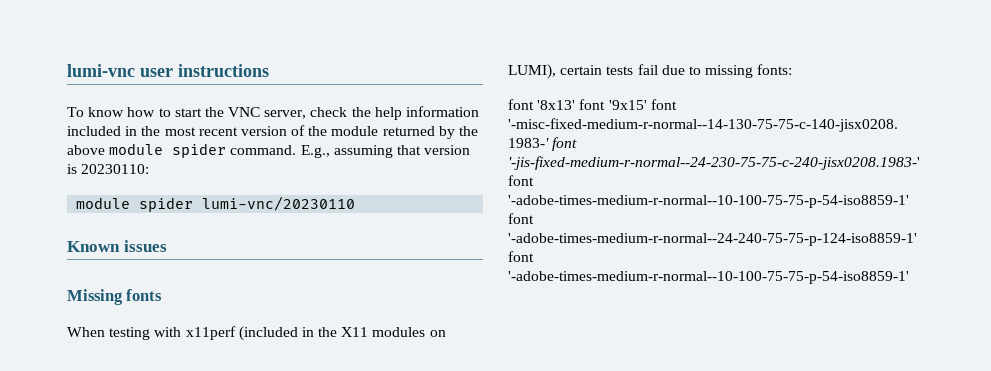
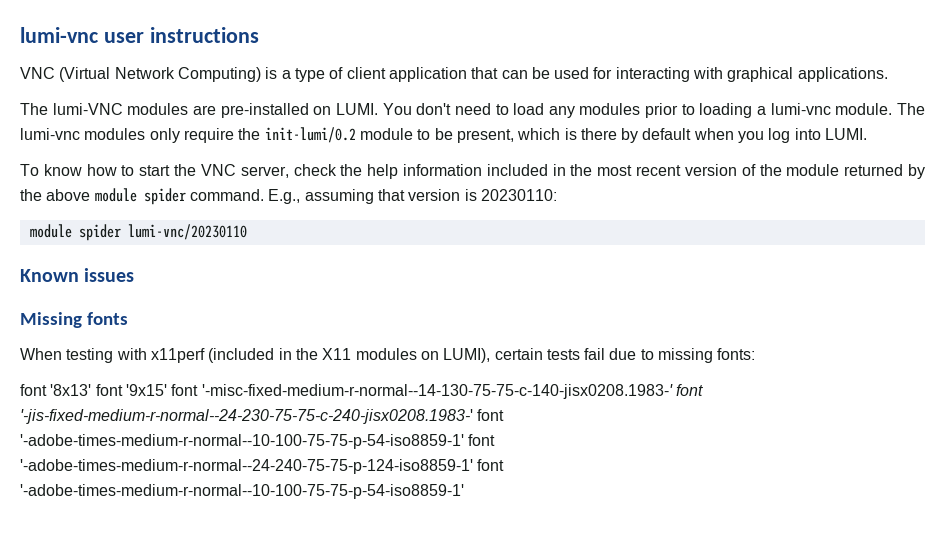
+ VNC (Virtual Network Computing) is a type of client application that can be used for interacting with graphical applications.
+ The lumi-VNC modules are pre-installed on LUMI. You don't need to load any modules prior to loading a lumi-vnc module. The lumi-vnc modules only require the init-lumi/0.2 module to be present, which is there by default when you log into LUMI.

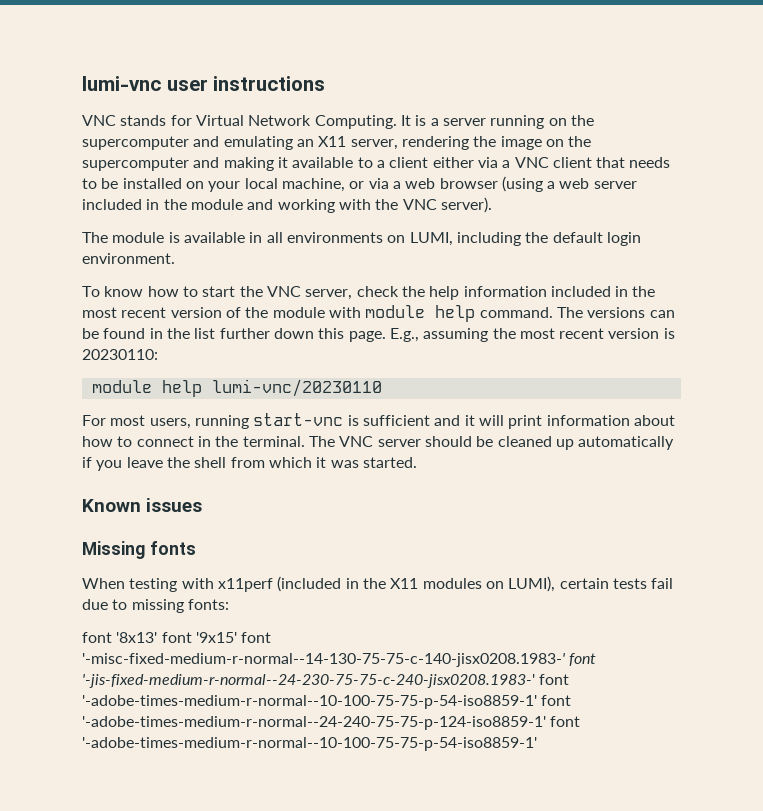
- VNC (Virtual Network Computing) is a type of client application that can be used for interacting with graphical applications.
- The lumi-VNC modules are pre-installed on LUMI. You don't need to load any modules prior to loading a lumi-vnc module. The lumi-vnc modules only require the init-lumi/0.2 module to be present, which is there by default when you log into LUMI.
+ VNC stands for Virtual Network Computing. It is a server running on the supercomputer and emulating an X11 server, rendering the image on the supercomputer and making it available to a client either via a VNC client that needs to be installed on your local machine, or via a web browser (using a web server included in the module and working with the VNC server).
+ The module is available in all environments on LUMI, including the default login environment.
- To know how to start the VNC server, check the help information included in the most recent version of the module returned by the above module spider command. E.g., assuming that version is 20230110:
+ To know how to start the VNC server, check the help information included in the most recent version of the module with module help command. The versions can be found in the list further down this page. E.g., assuming the most recent version is 20230110:
- module spider lumi-vnc/20230110
+ module help lumi-vnc/20230110
+ For most users, running start-vnc is sufficient and it will print information about how to connect in the terminal. The VNC server should be cleaned up automatically if you leave the shell from which it was started.

